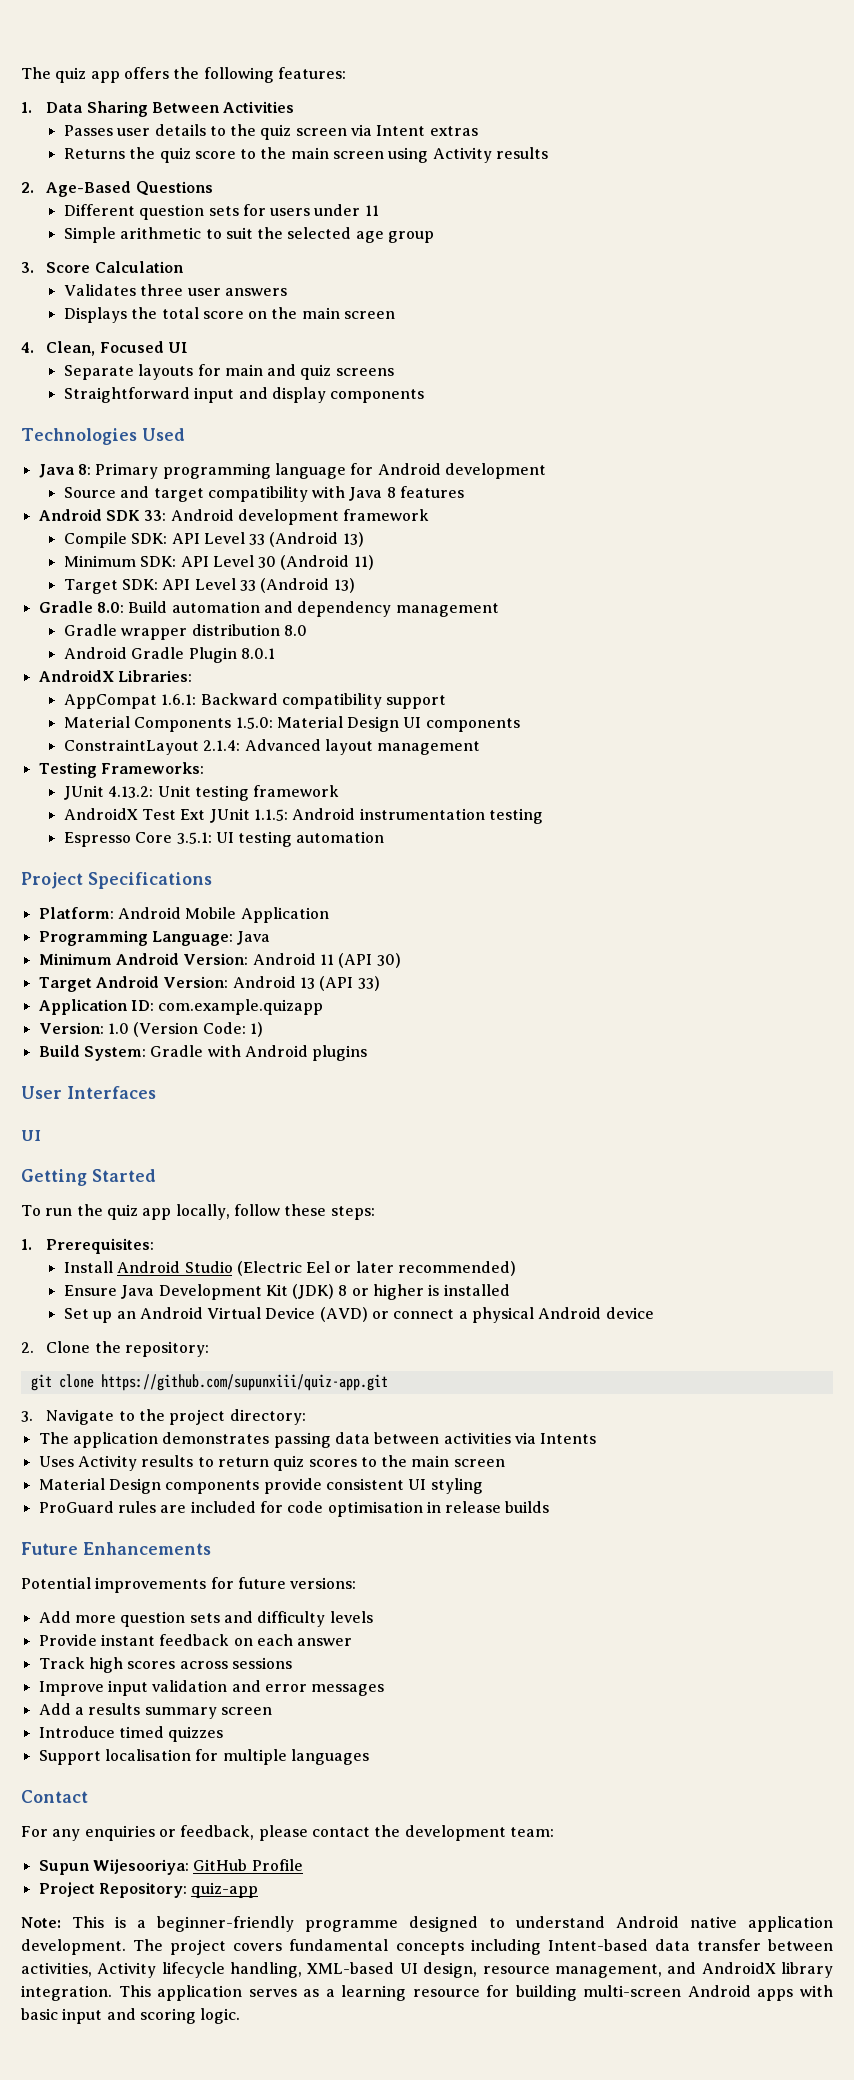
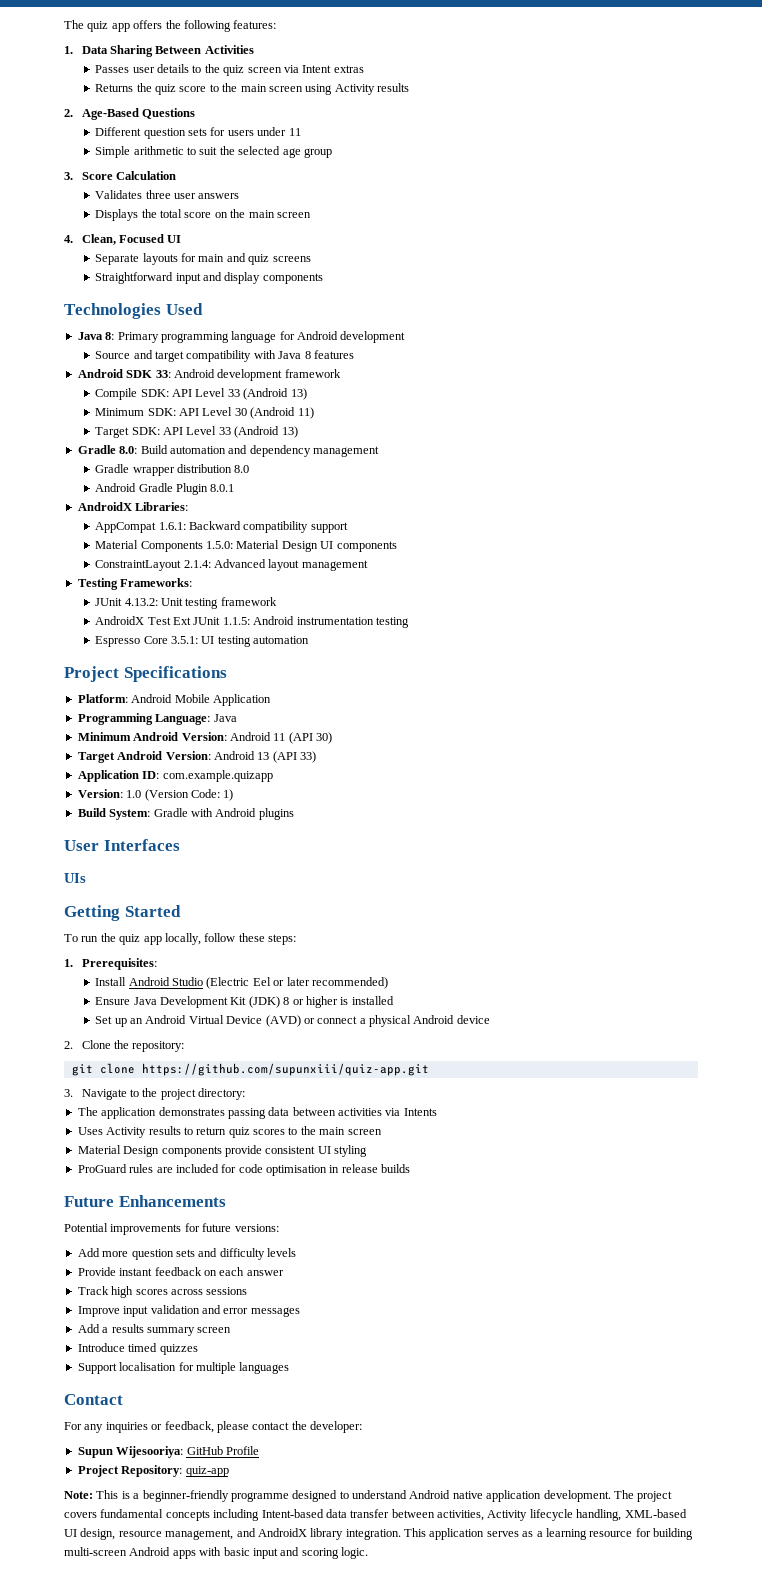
  User Interfaces
- UI
+ UIs
- For any enquiries or feedback, please contact the development team:
+ For any inquiries or feedback, please contact the developer:

